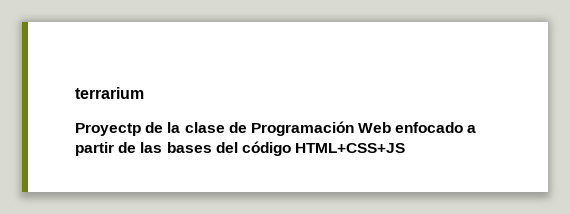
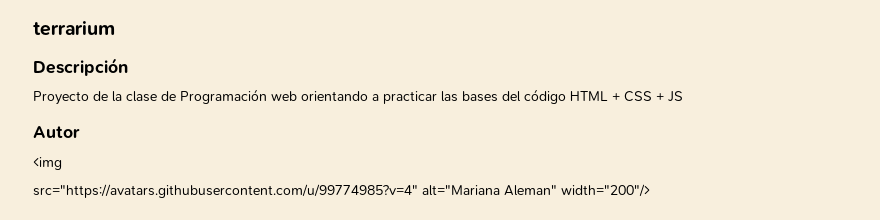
- Proyectp de la clase de Programación Web enfocado a partir de las bases del código HTML+CSS+JS
+ Descripción
+ Proyecto de la clase de Programación web orientando a practicar las bases del código HTML + CSS + JS
+ Autor
+ <img
+ src="https://avatars.githubusercontent.com/u/99774985?v=4" alt="Mariana Aleman" width="200"/>

